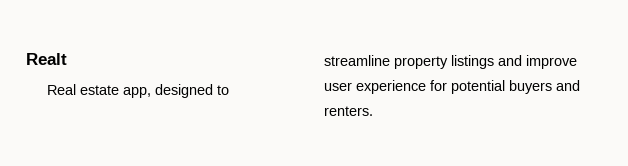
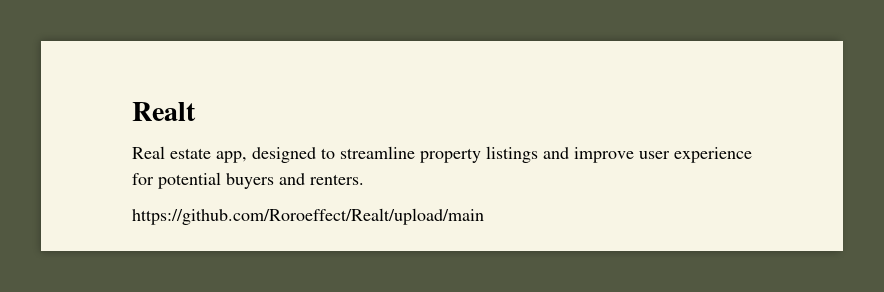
+ https://github.com/Roroeffect/Realt/upload/main

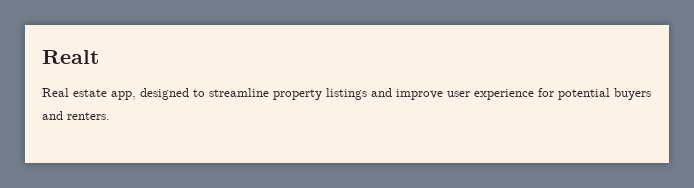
- https://github.com/Roroeffect/Realt/upload/main

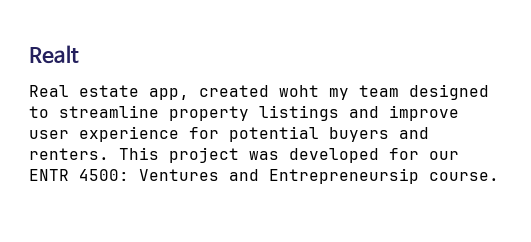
- Real estate app, designed to streamline property listings and improve user experience for potential buyers and renters.
+ Real estate app, created woht my team designed to streamline property listings and improve user experience for potential buyers and renters.
+ This project was developed for our ENTR 4500: Ventures and Entrepreneursip course.

